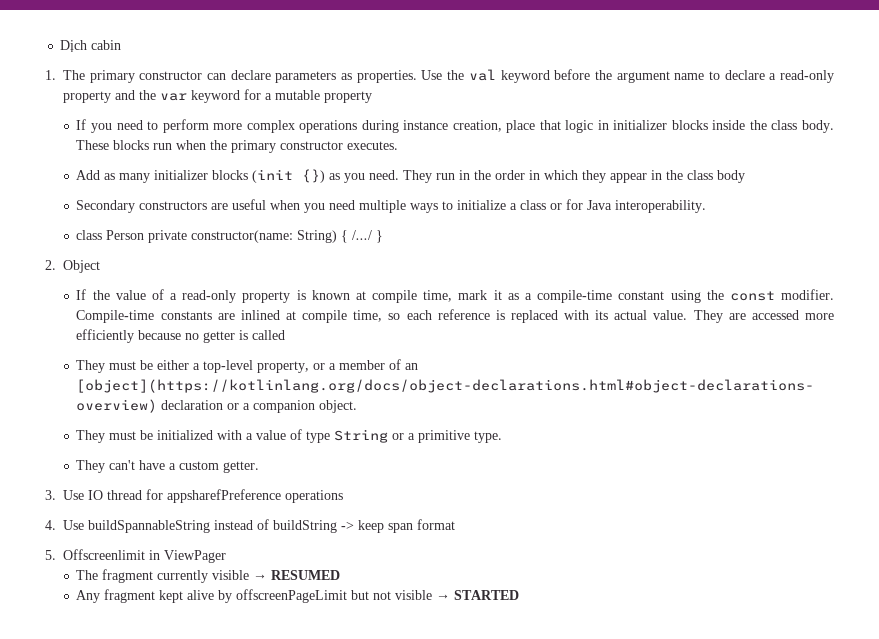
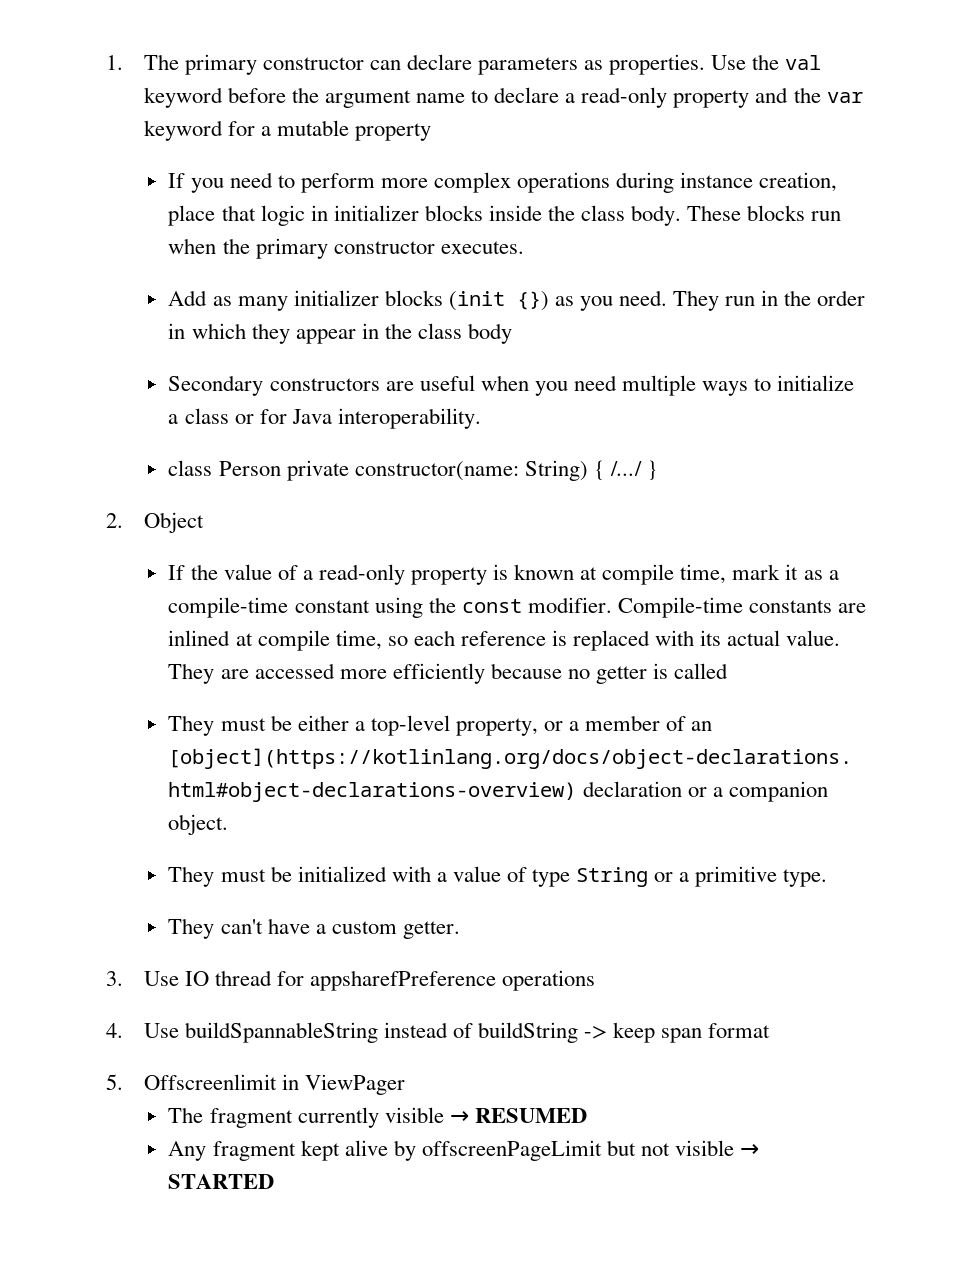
- Dịch cabin

